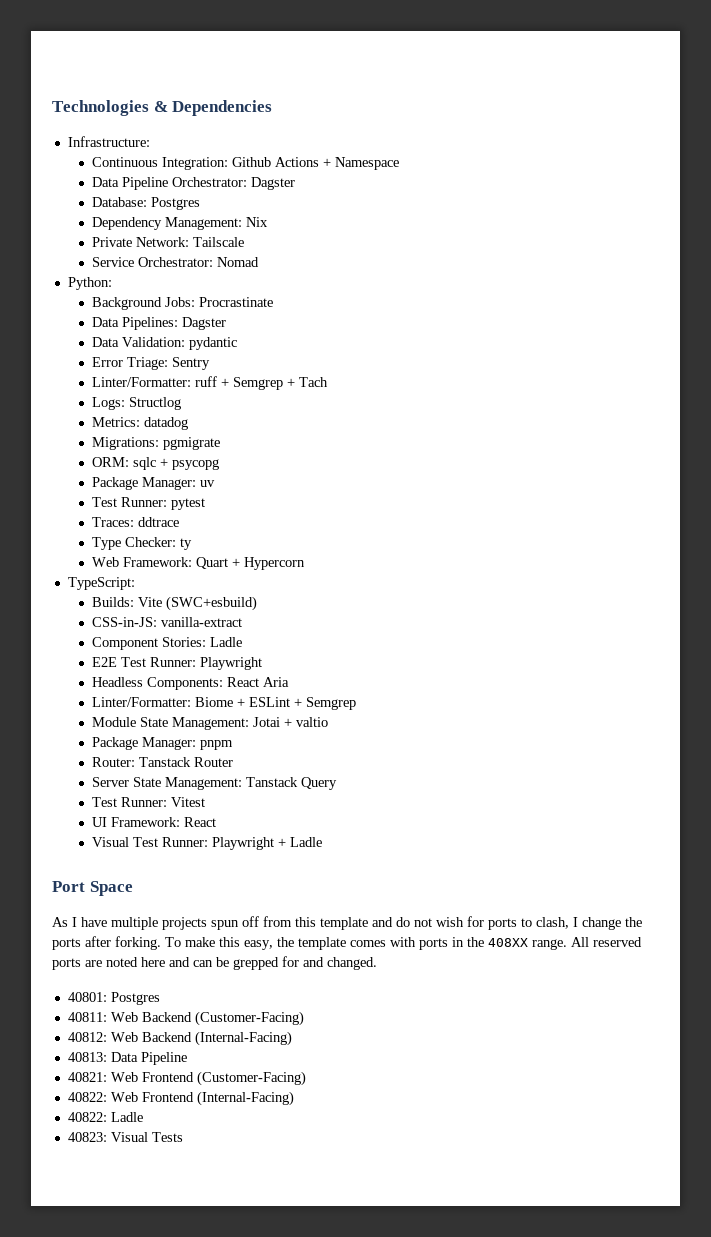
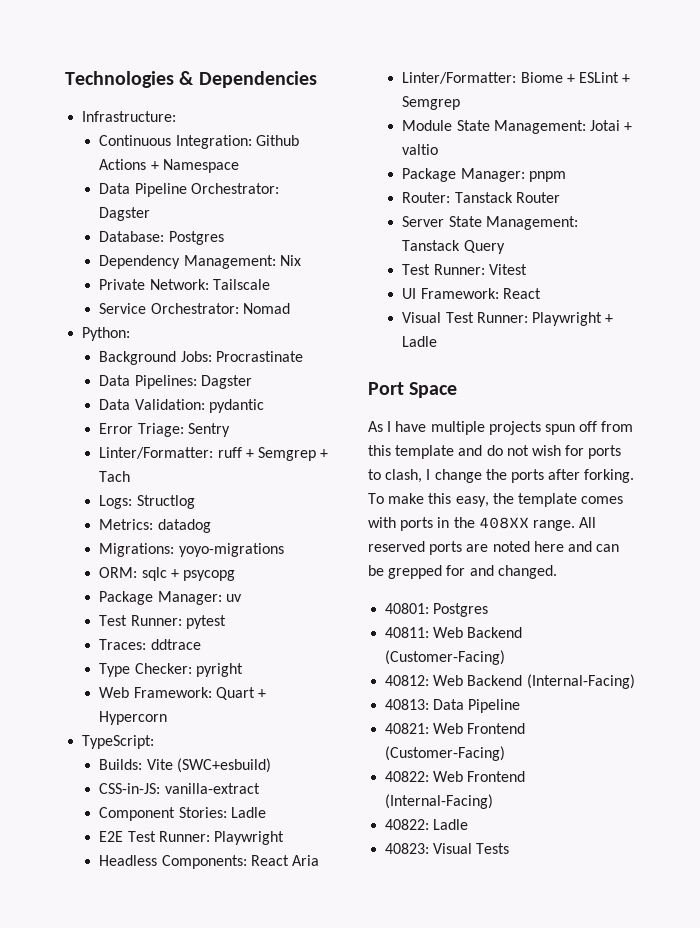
- Migrations: pgmigrate
+ Migrations: yoyo-migrations
- Type Checker: ty
+ Type Checker: pyright

